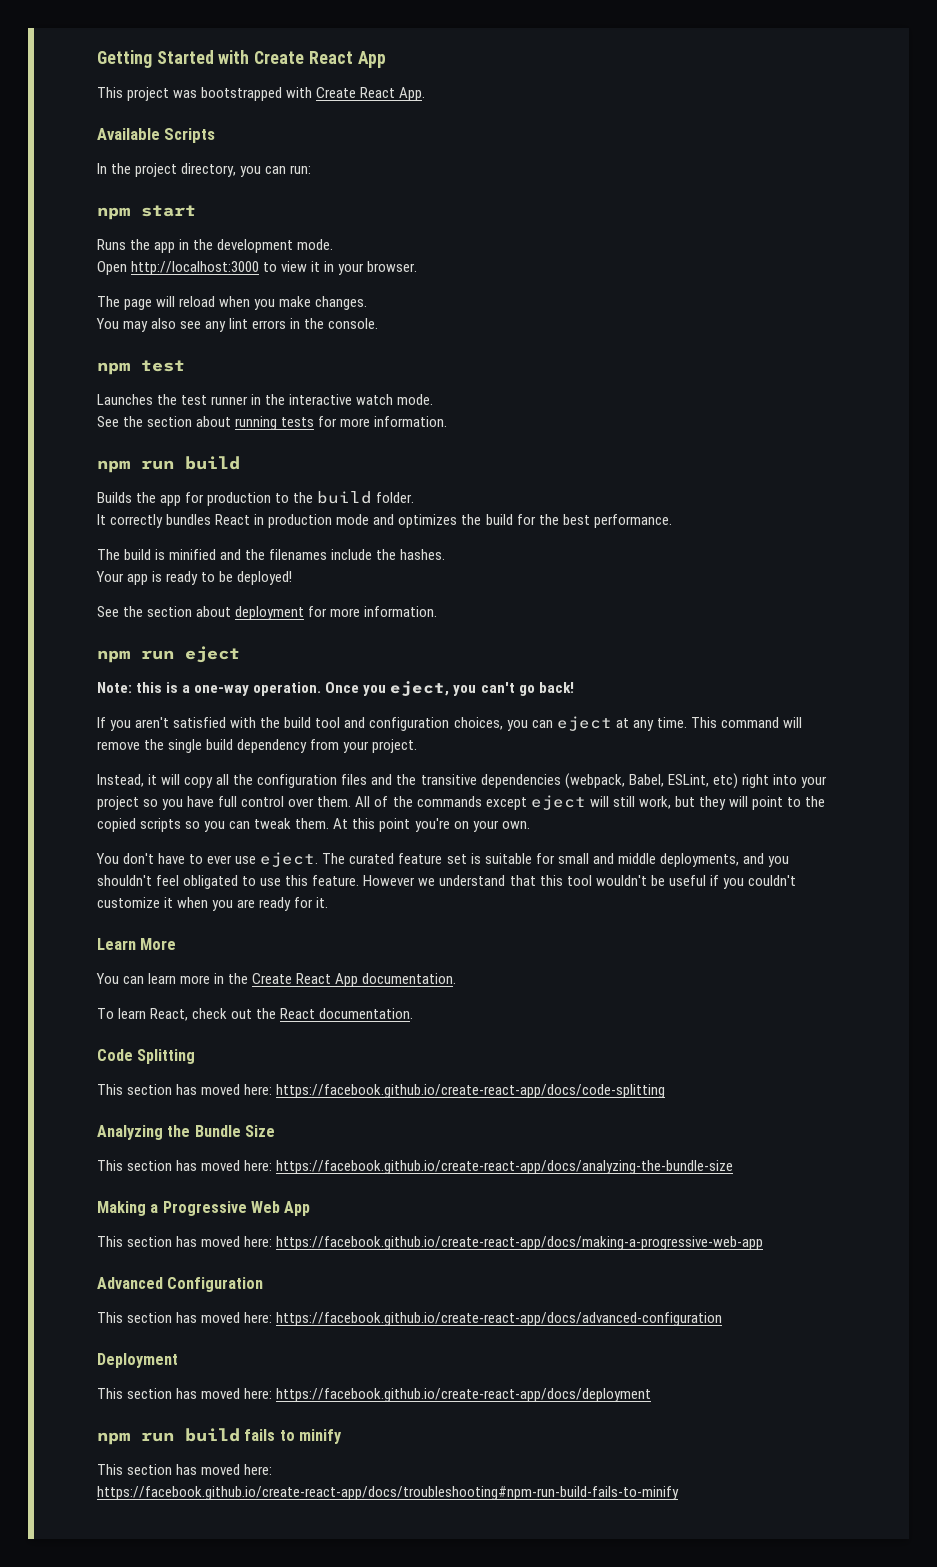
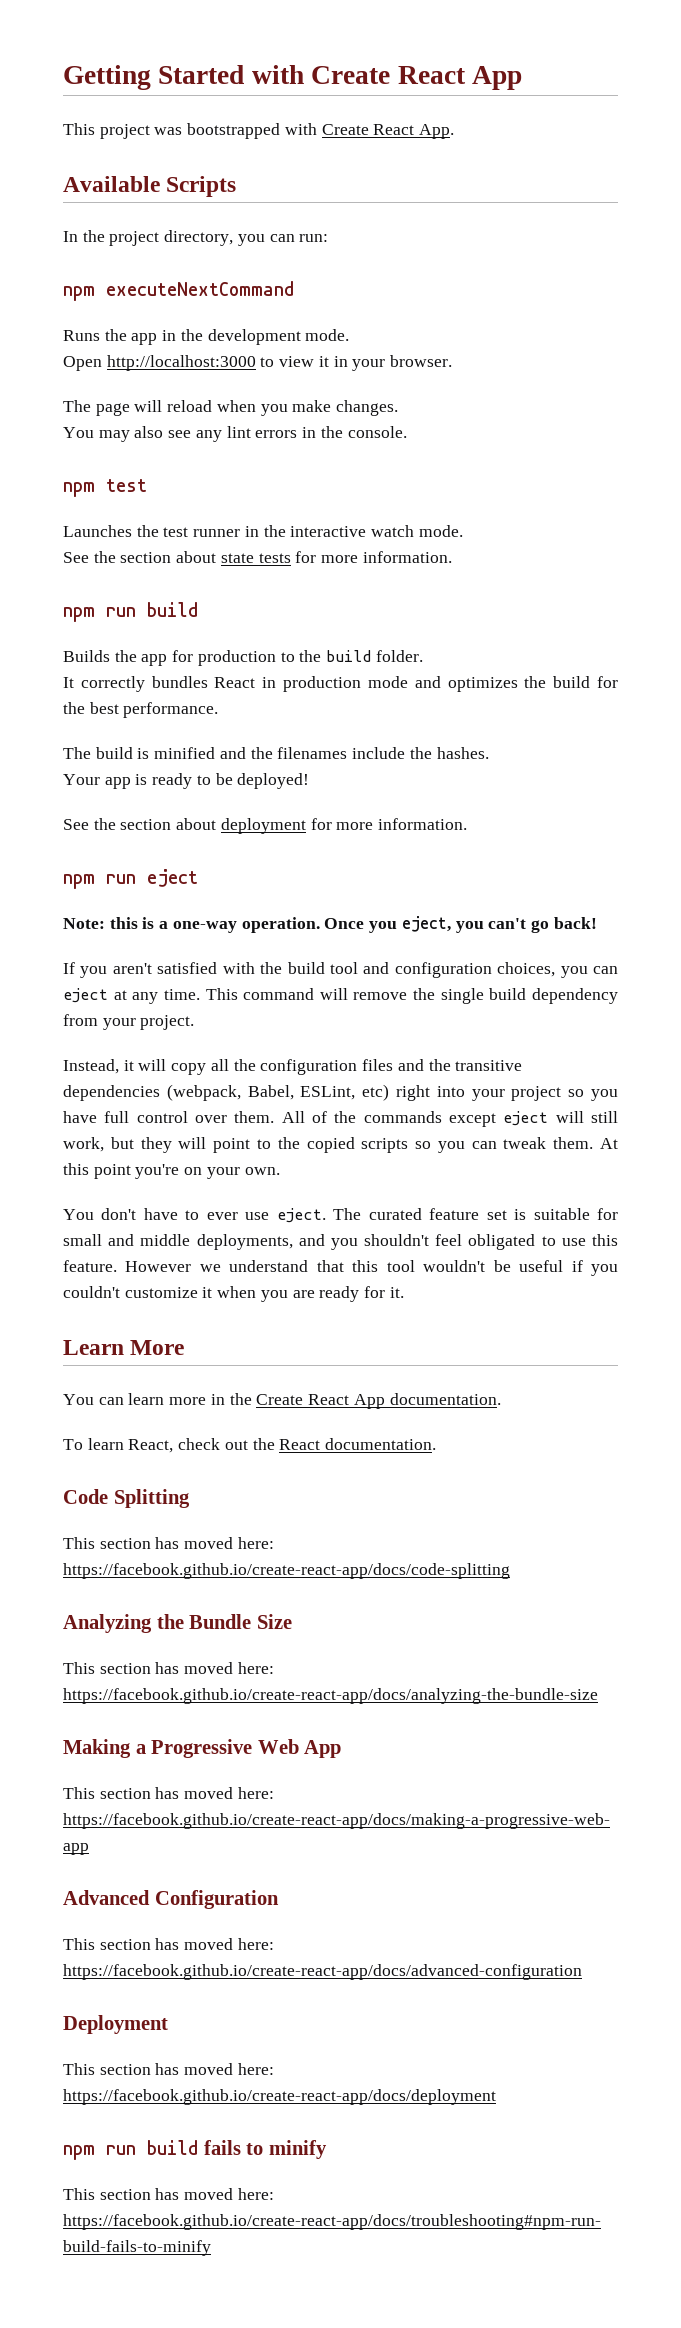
- npm start
+ npm executeNextCommand
- See the section about running tests for more information.
+ See the section about state tests for more information.

